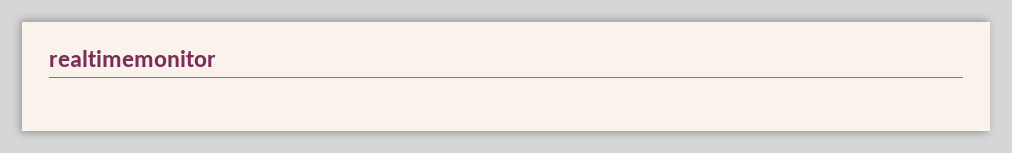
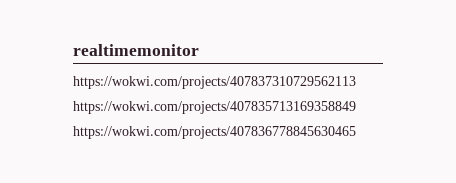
+ https://wokwi.com/projects/407837310729562113
+ https://wokwi.com/projects/407835713169358849
+ https://wokwi.com/projects/407836778845630465

